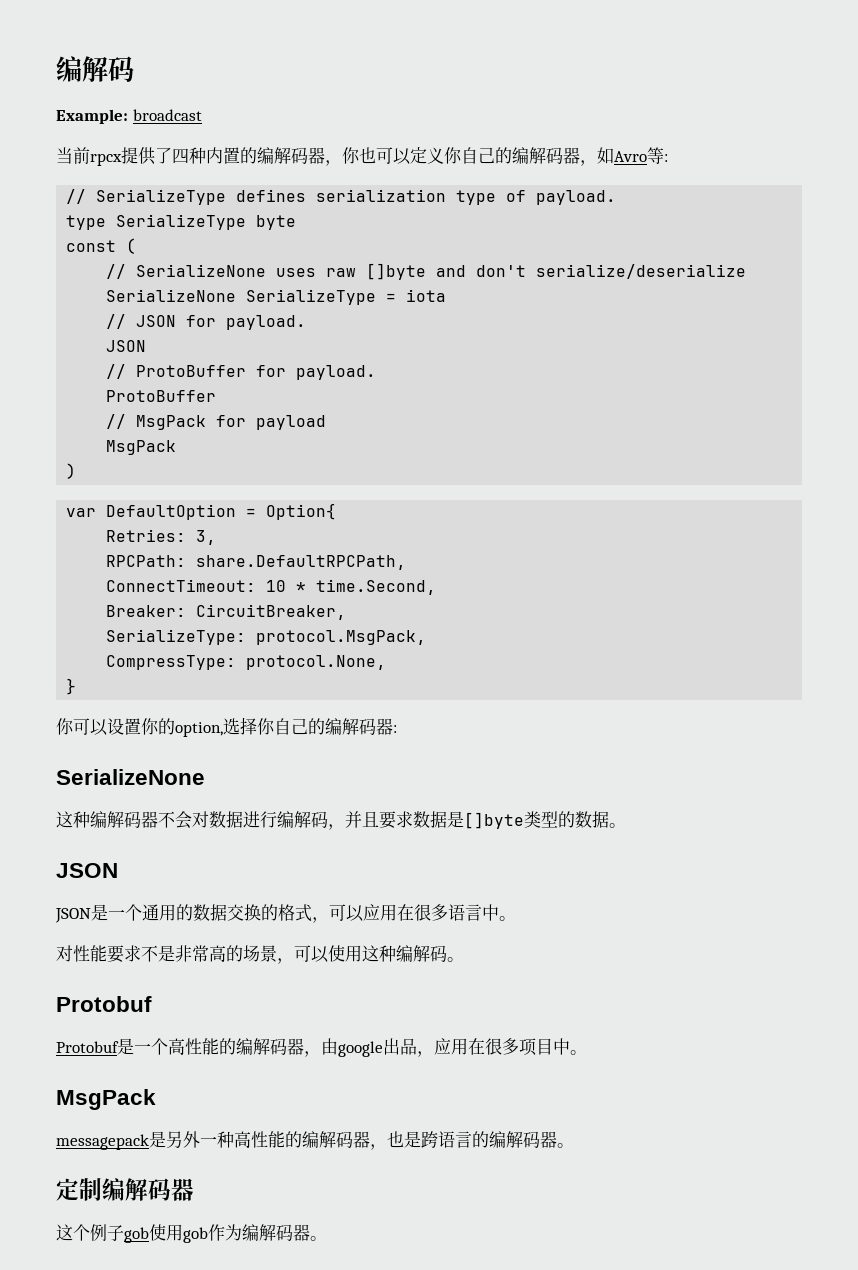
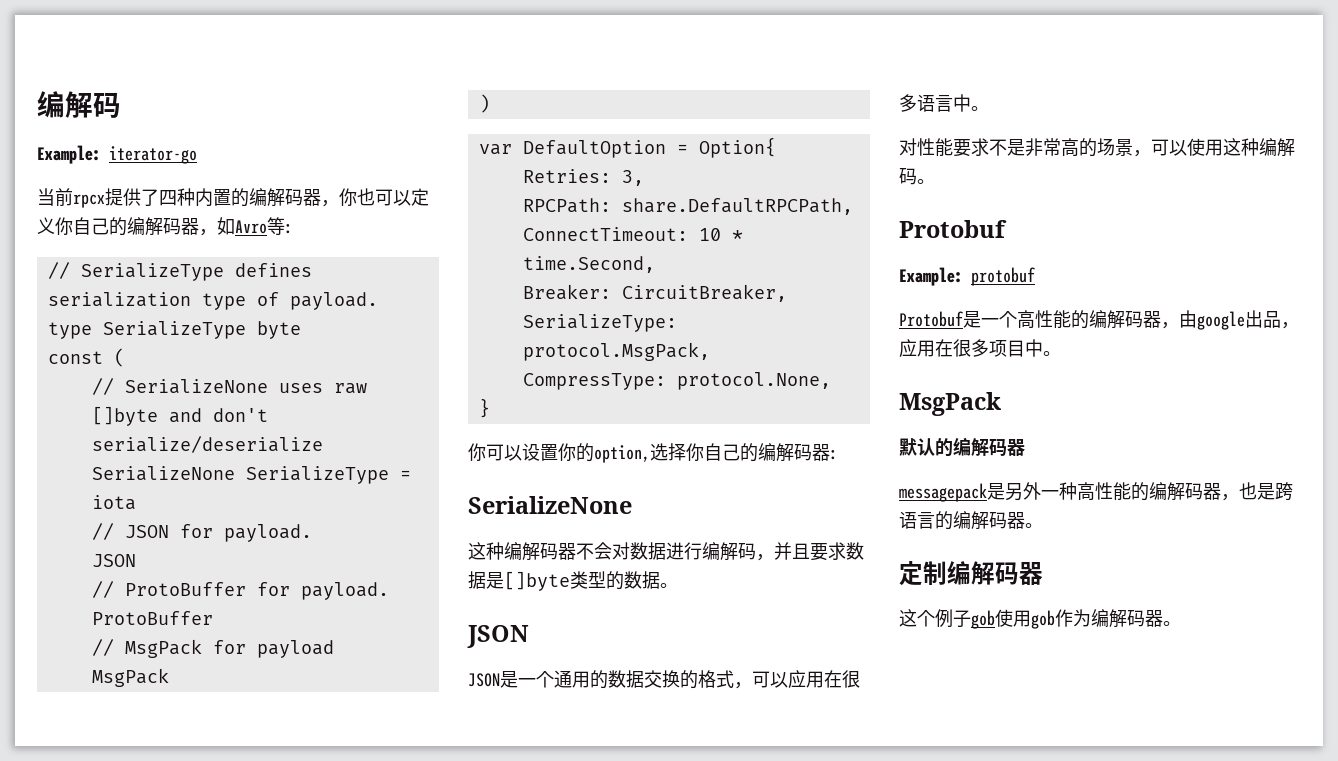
- Example: broadcast
+ Example: iterator-go
+ Example: protobuf
+ 默认的编解码器

